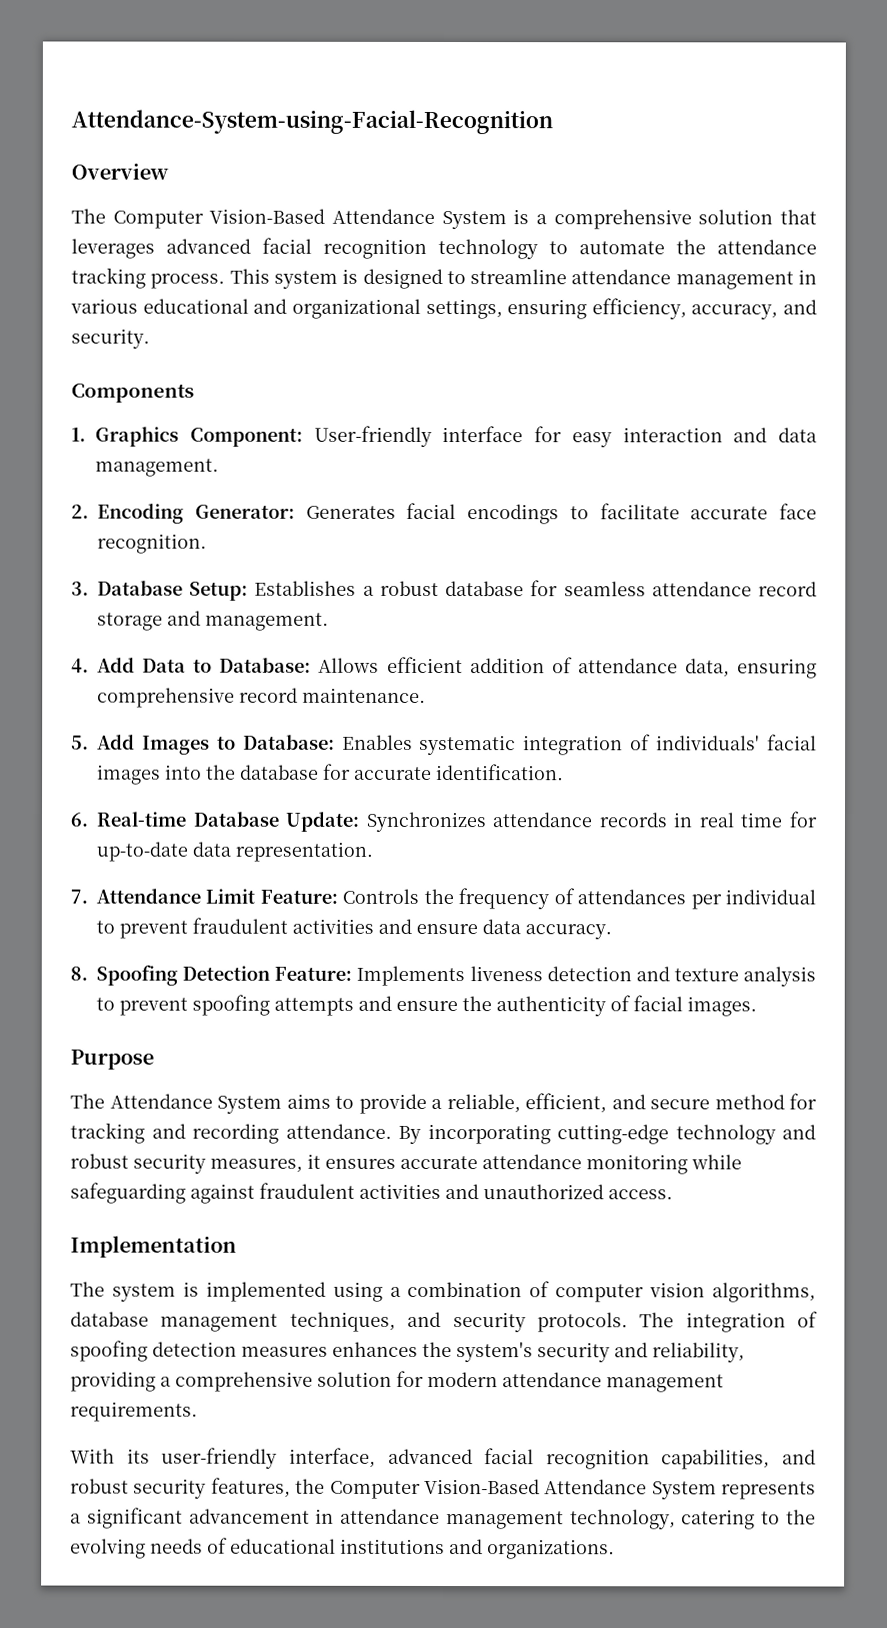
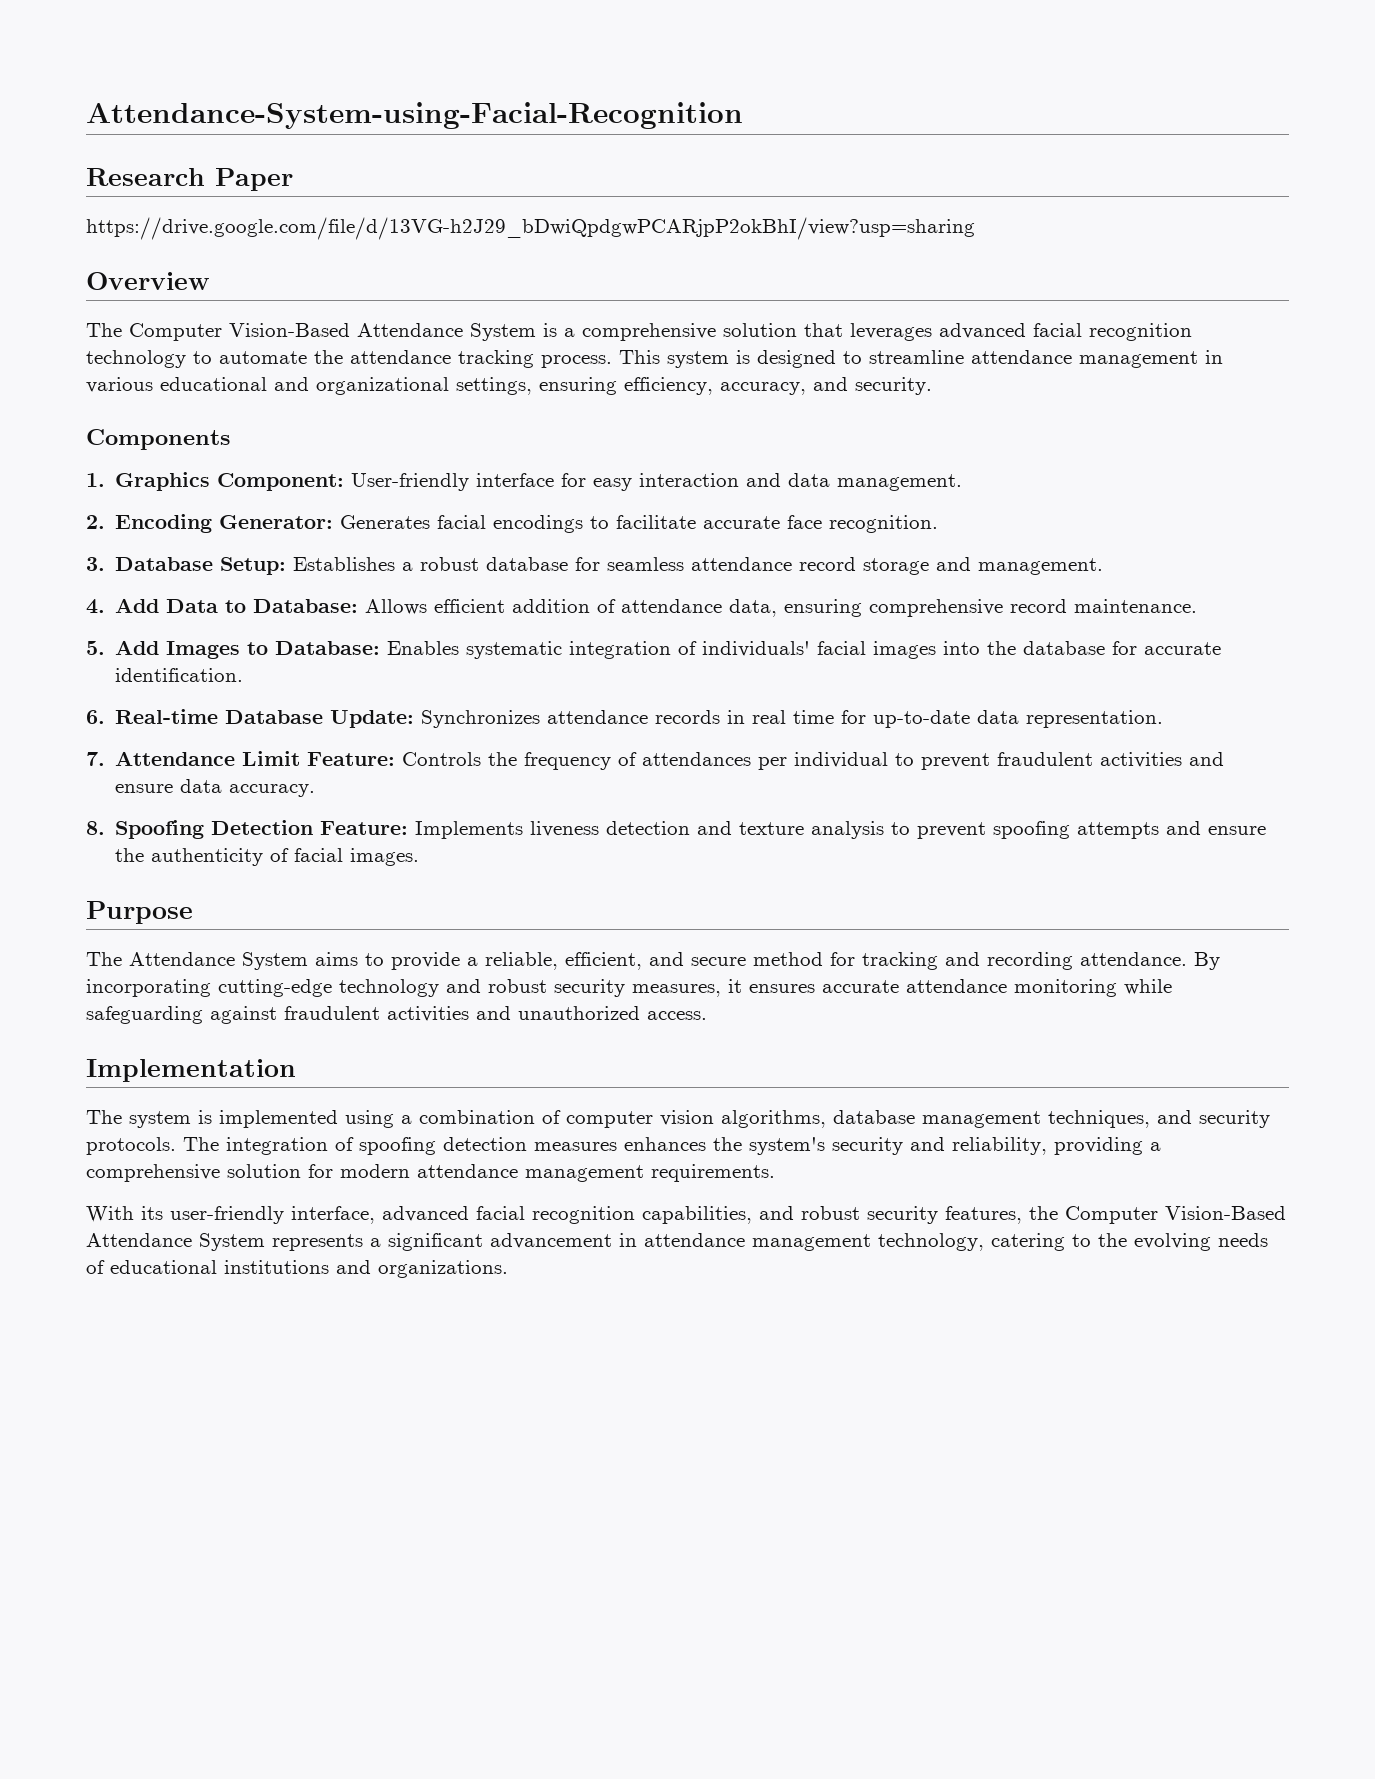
+ Research Paper
+ https://drive.google.com/file/d/13VG-h2J29_bDwiQpdgwPCARjpP2okBhI/view?usp=sharing

